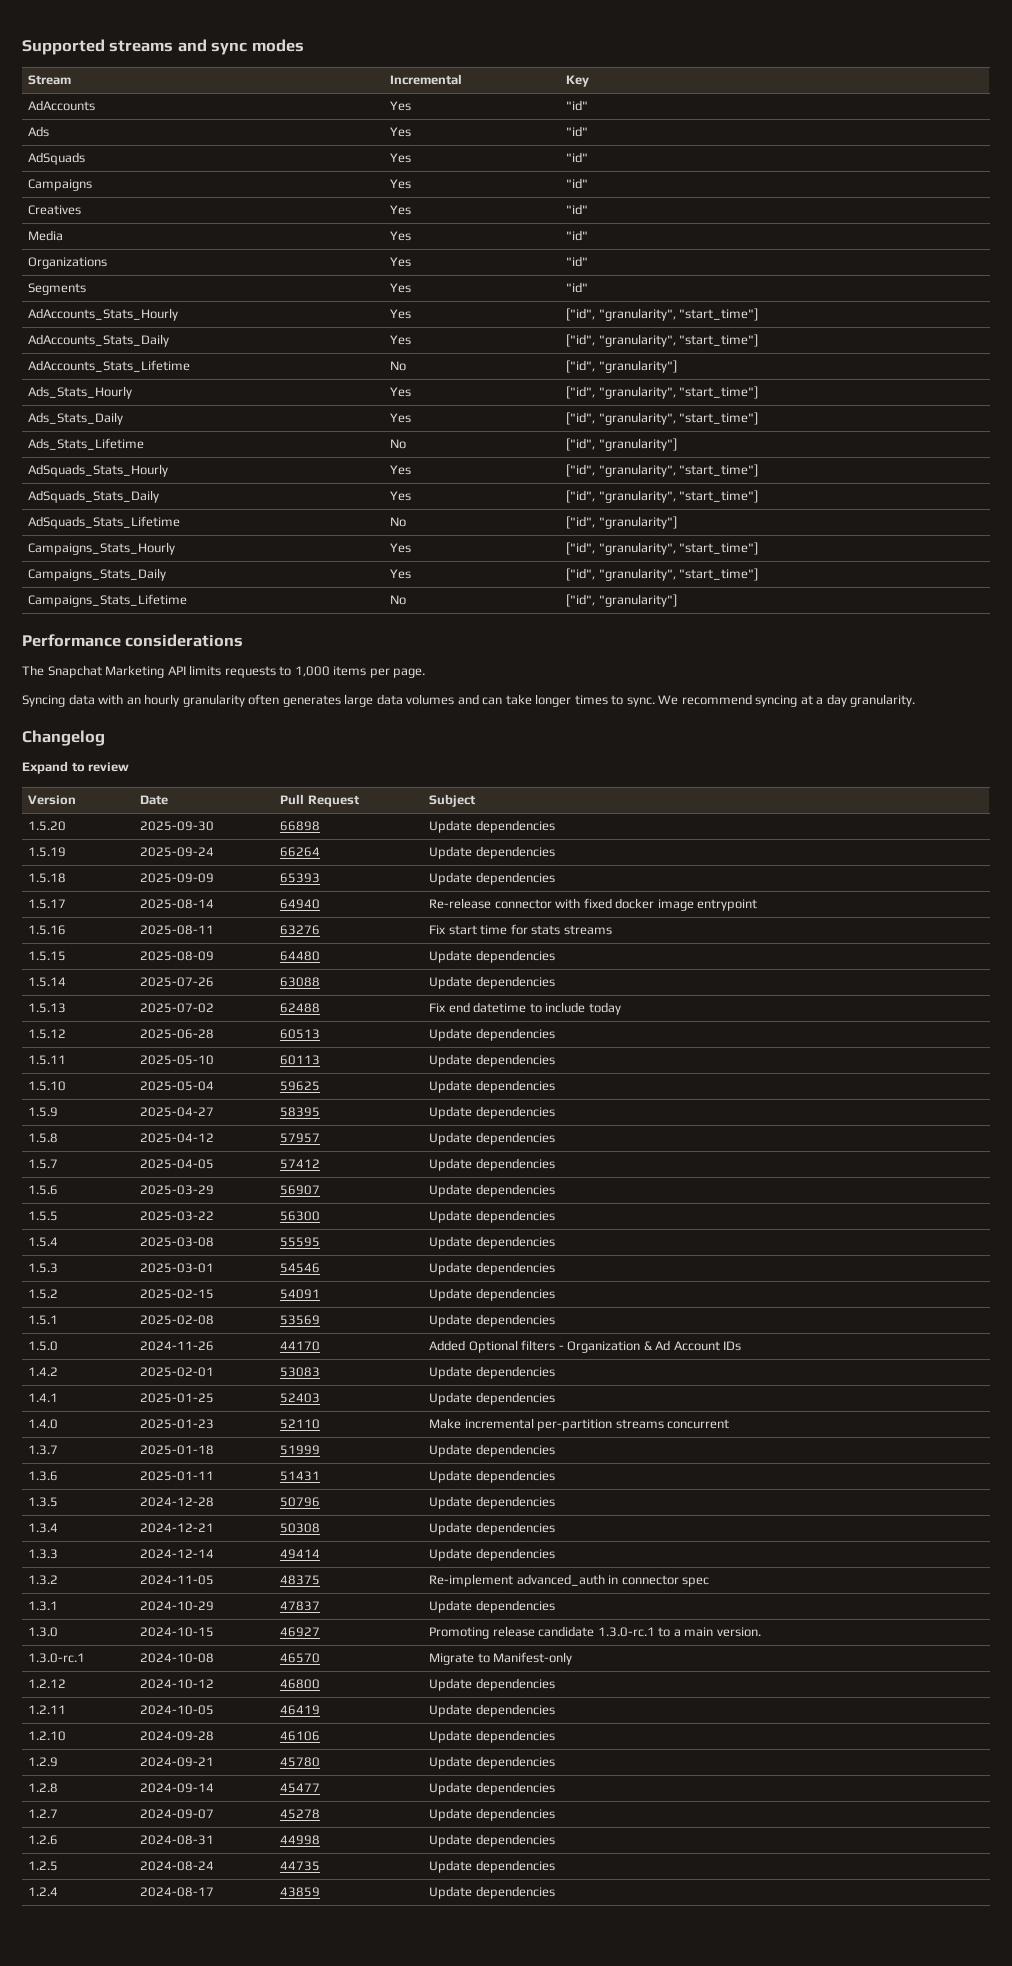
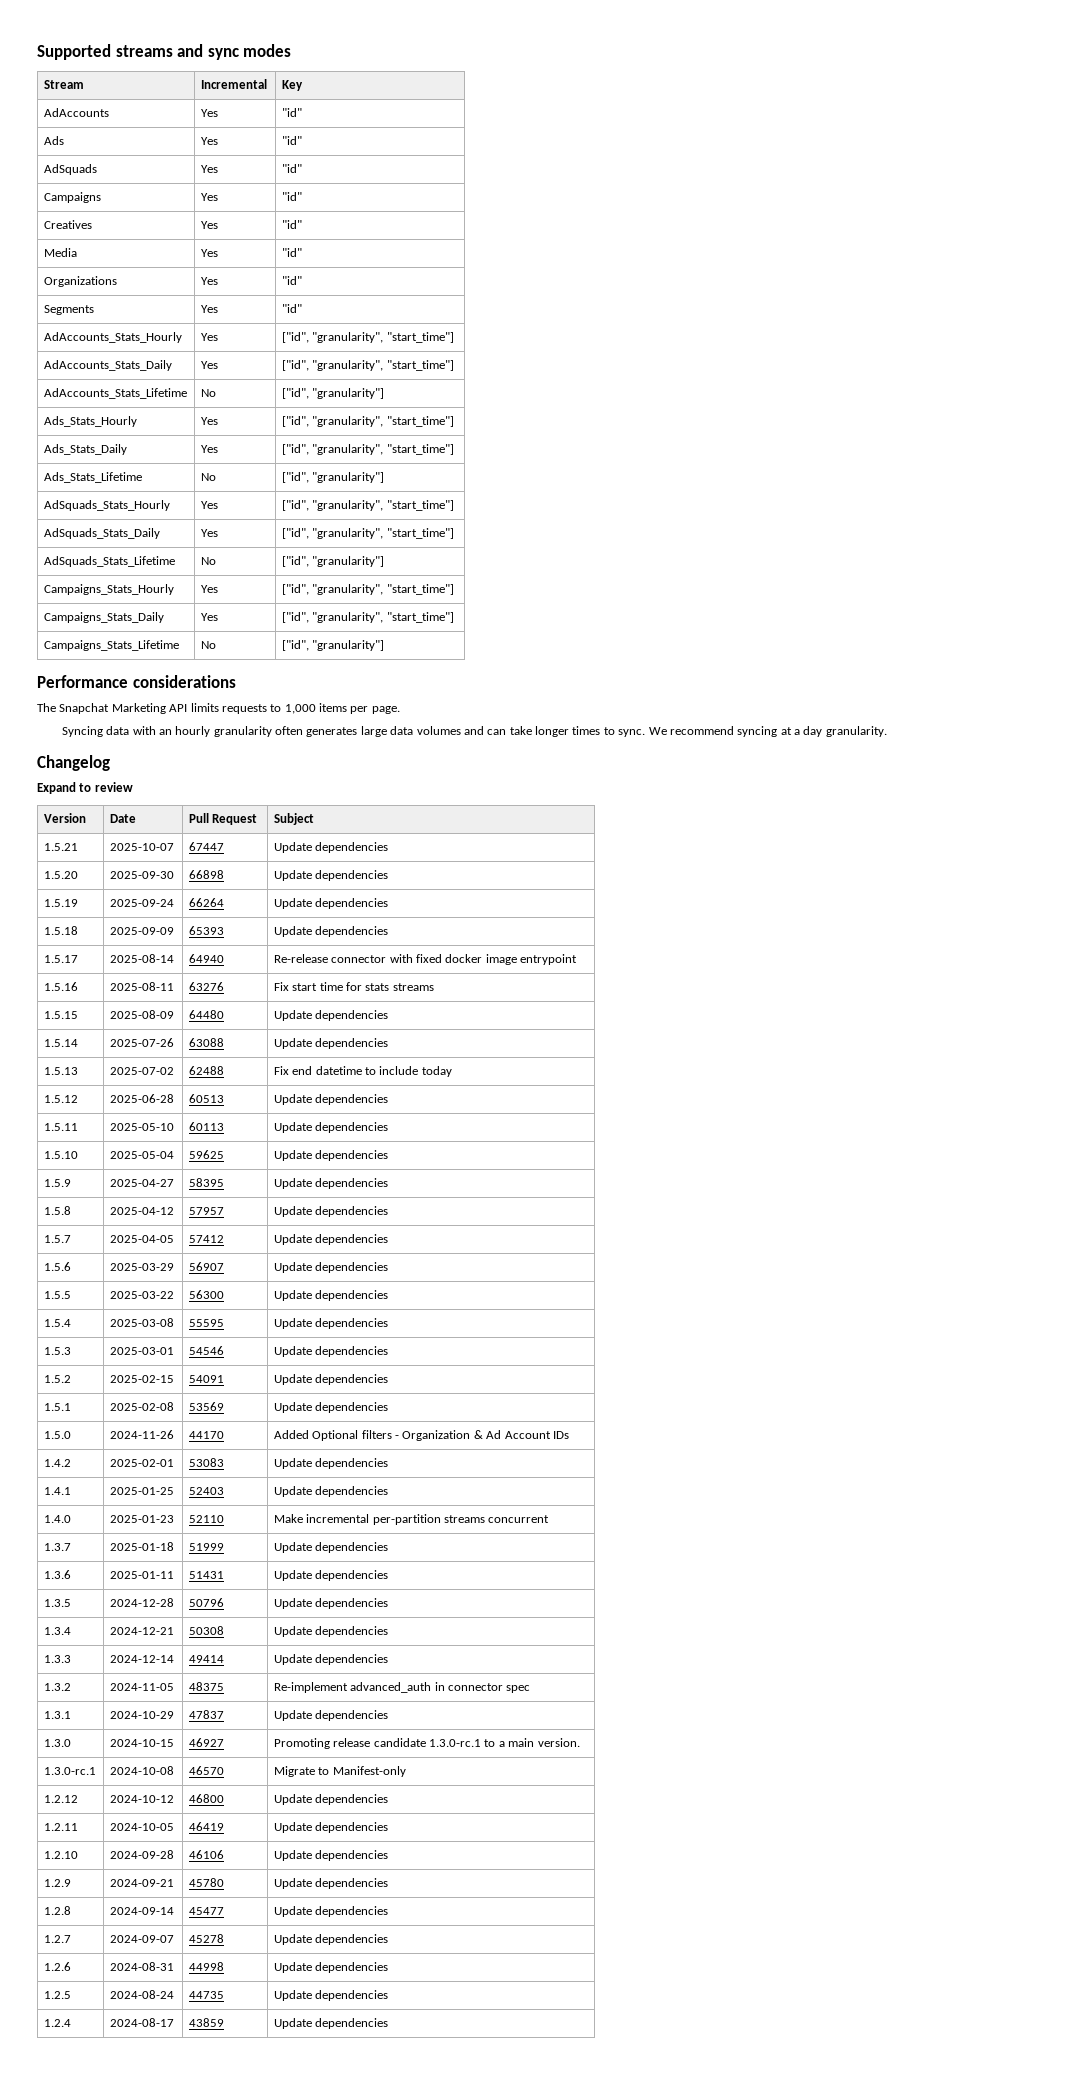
+ 1.5.21 | 2025-10-07 | 67447 | Update dependencies

